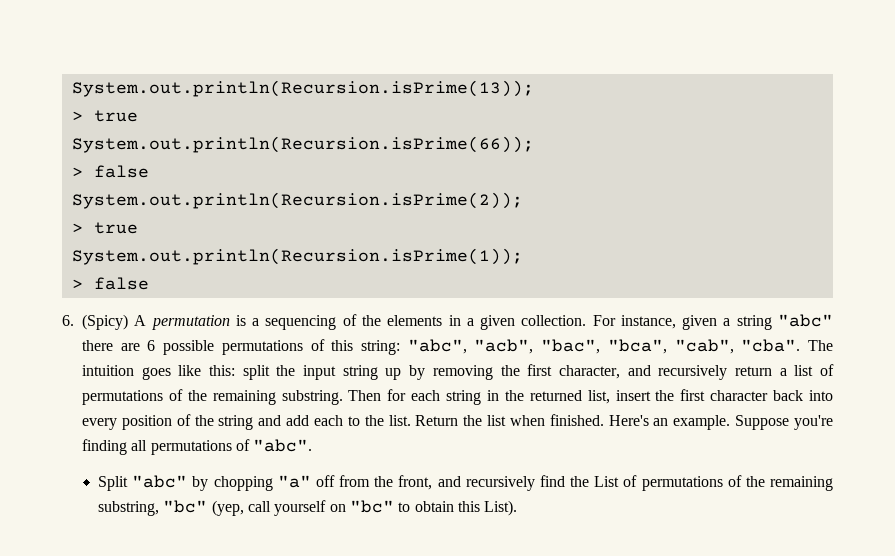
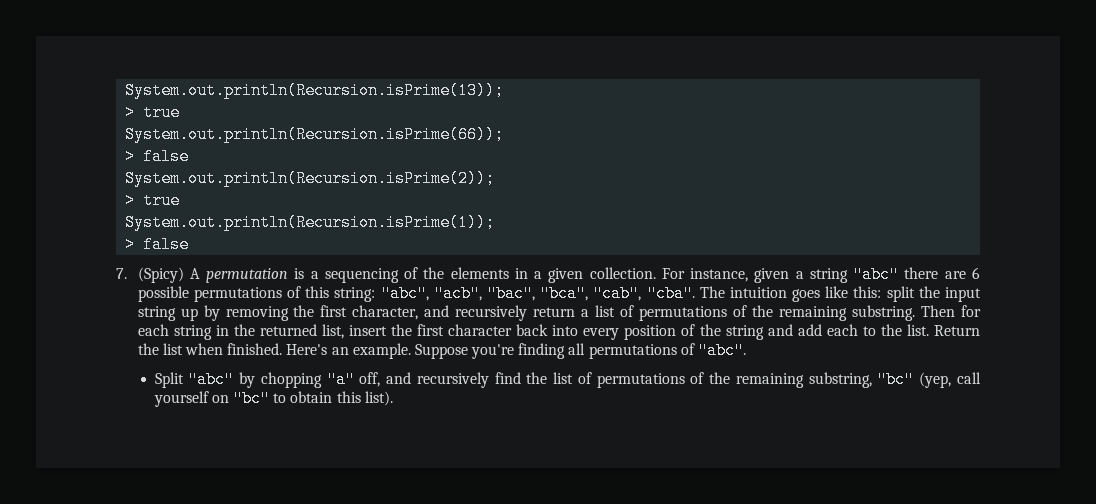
- 6. (Spicy) A permutation is a sequencing of the elements in a given collection.
+ 7. (Spicy) A permutation is a sequencing of the elements in a given collection.
- Split "abc" by chopping "a" off from the front, and recursively find the List of permutations of the remaining substring, "bc" (yep, call yourself on "bc" to obtain this List).
+ Split "abc" by chopping "a" off, and recursively find the list of permutations of the remaining substring, "bc" (yep, call yourself on "bc" to obtain this list).

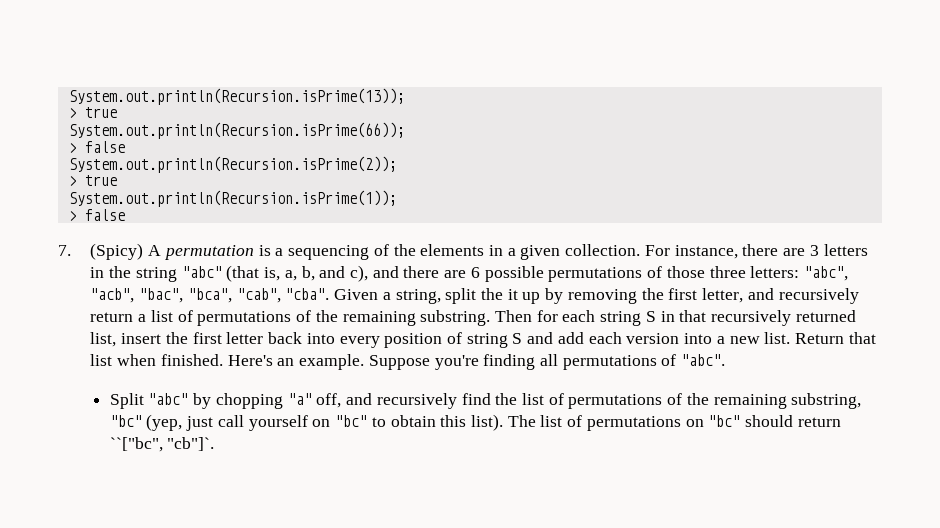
- For instance, given a string "abc" there are 6 possible permutations of this string: "abc", "acb", "bac", "bca", "cab", "cba".
+ For instance, there are 3 letters in the string "abc" (that is, a, b, and c), and there are 6 possible permutations of those three letters: "abc", "acb", "bac", "bca", "cab", "cba".
- The intuition goes like this: split the input string up by removing the first character, and recursively return a list of permutations of the remaining substring.
+ Given a string, split the it up by removing the first letter, and recursively return a list of permutations of the remaining substring.
- Then for each string in the returned list, insert the first character back into every position of the string and add each to the list.
+ Then for each string S in that recursively returned list, insert the first letter back into every position of string S and add each version into a new list.
- Return the list when finished.
+ Return that list when finished.
- Split "abc" by chopping "a" off, and recursively find the list of permutations of the remaining substring, "bc" (yep, call yourself on "bc" to obtain this list).
+ Split "abc" by chopping "a" off, and recursively find the list of permutations of the remaining substring, "bc" (yep, just call yourself on "bc" to obtain this list).
+ The list of permutations on "bc" should return ``["bc", "cb"]`.

